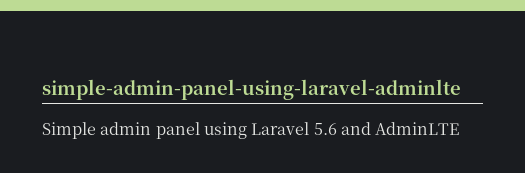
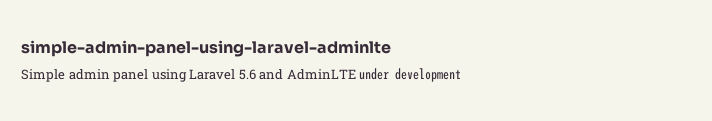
- Simple admin panel using Laravel 5.6 and AdminLTE
+ Simple admin panel using Laravel 5.6 and AdminLTE under development

